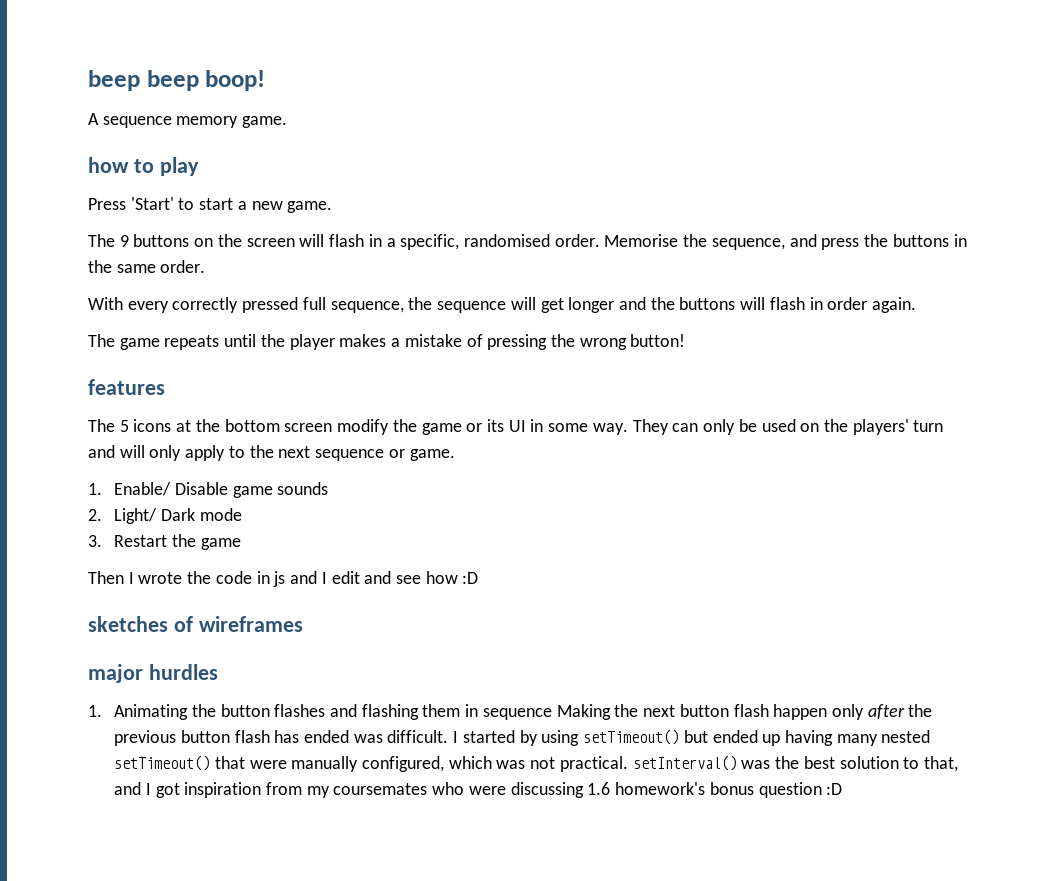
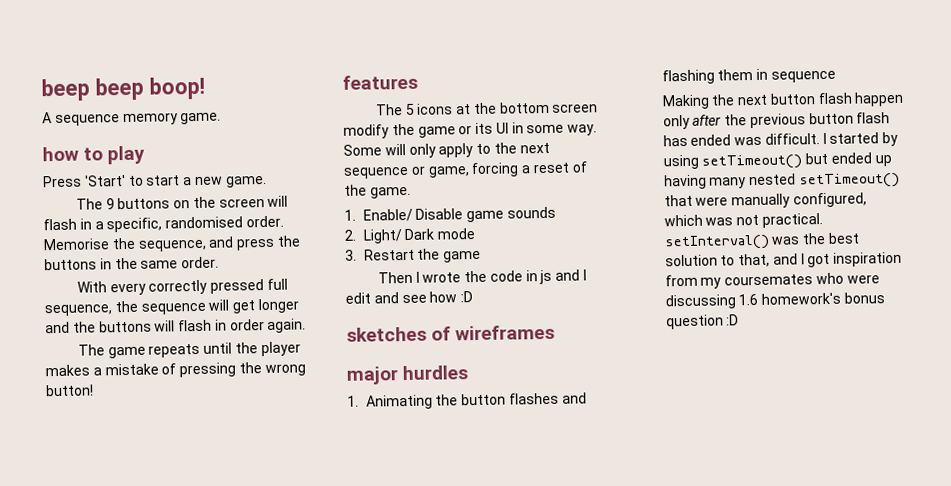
- They can only be used on the players' turn and will only apply to the next sequence or game.
+ Some will only apply to the next sequence or game, forcing a reset of the game.
- 1. Animating the button flashes and flashing them in sequence Making the next button flash happen only after the previous button flash has ended was difficult.
+ 1. Animating the button flashes and flashing them in sequence
+ Making the next button flash happen only after the previous button flash has ended was difficult.

